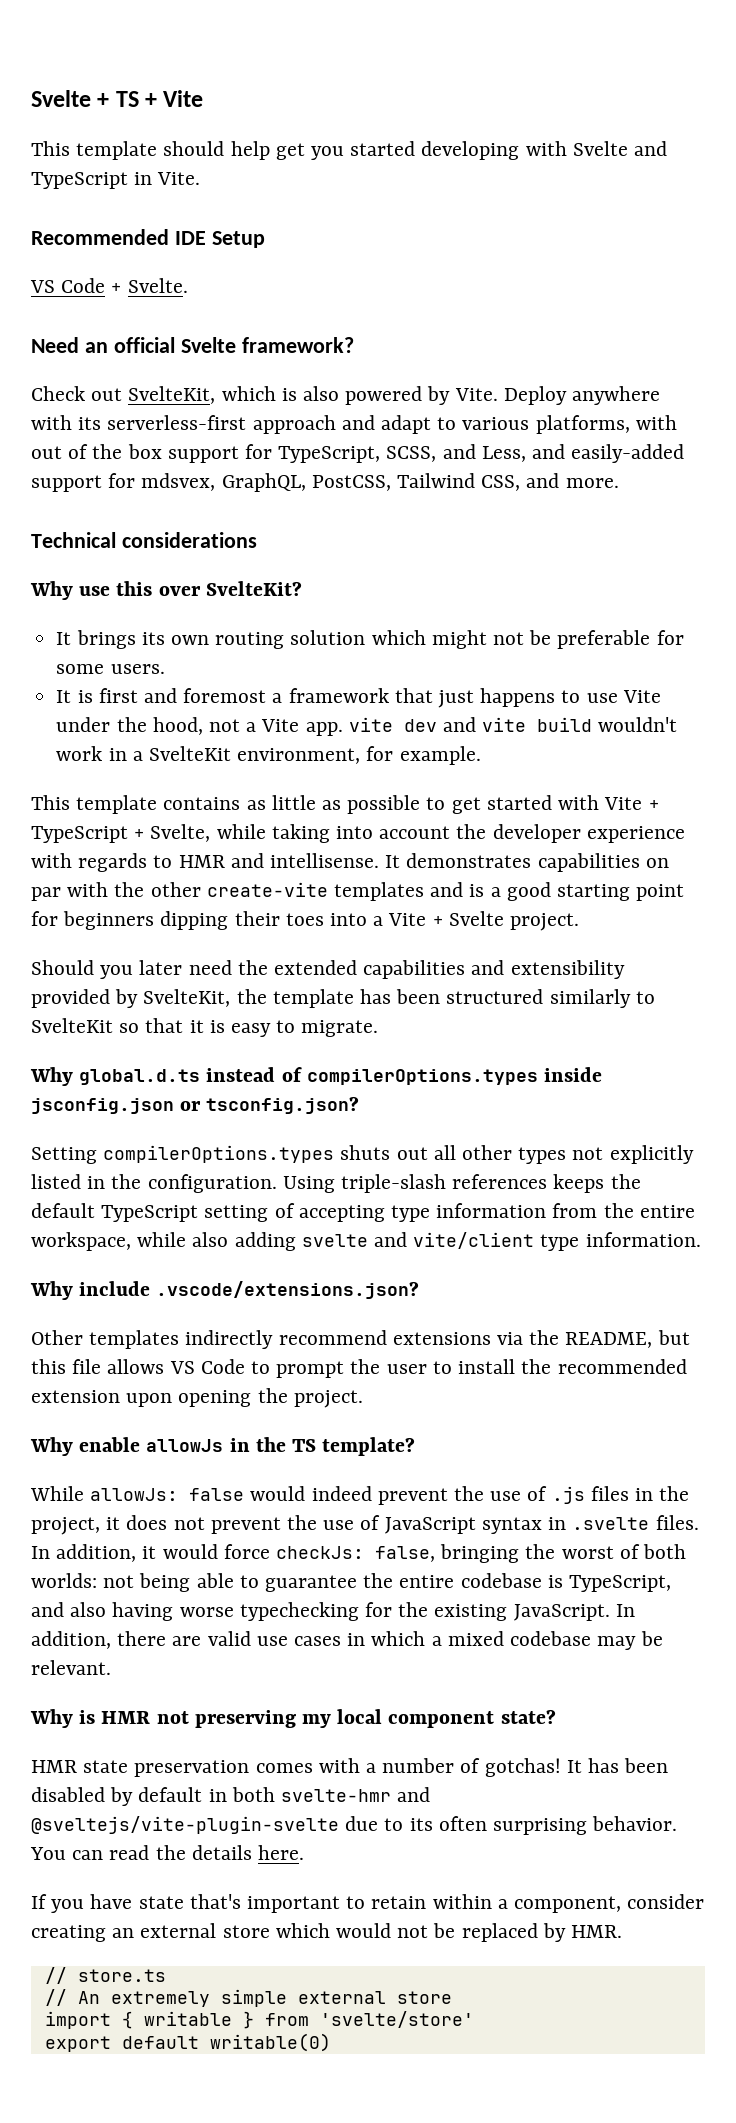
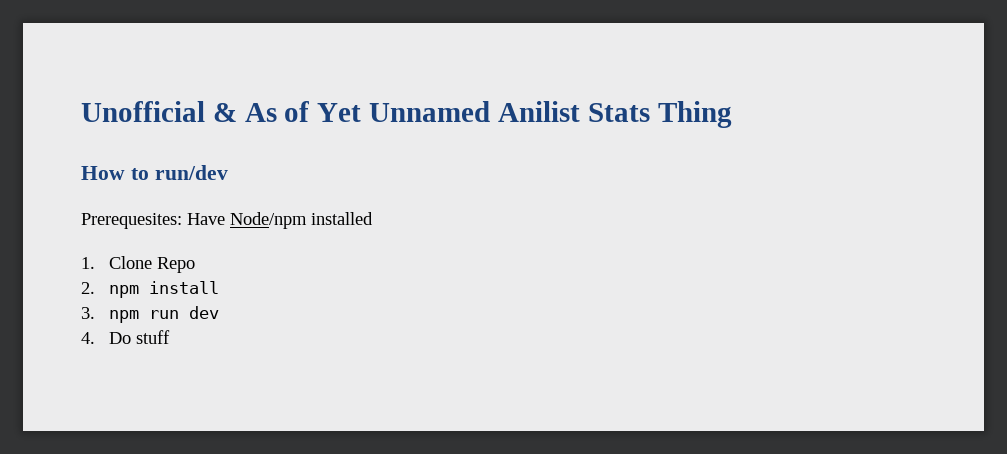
- Svelte + TS + Vite
- This template should help get you started developing with Svelte and TypeScript in Vite.
- Recommended IDE Setup
- VS Code + Svelte.
- Need an official Svelte framework?
- Check out SvelteKit, which is also powered by Vite. Deploy anywhere with its serverless-first approach and adapt to various platforms, with out of the box support for TypeScript, SCSS, and Less, and easily-added support for mdsvex, GraphQL, PostCSS, Tailwind CSS, and more.
- Technical considerations
- Why use this over SvelteKit?
- It brings its own routing solution which might not be preferable for some users.
- It is first and foremost a framework that just happens to use Vite under the hood, not a Vite app. vite dev and vite build wouldn't work in a SvelteKit environment, for example.
- This template contains as little as possible to get started with Vite + TypeScript + Svelte, while taking into account the developer experience with regards to HMR and intellisense. It demonstrates capabilities on par with the other create-vite templates and is a good starting point for beginners dipping their toes into a Vite + Svelte project.
- Should you later need the extended capabilities and extensibility provided by SvelteKit, the template has been structured similarly to SvelteKit so that it is easy to migrate.
- Why global.d.ts instead of compilerOptions.types inside jsconfig.json or tsconfig.json?
- Setting compilerOptions.types shuts out all other types not explicitly listed in the configuration. Using triple-slash references keeps the default TypeScript setting of accepting type information from the entire workspace, while also adding svelte and vite/client type information.
- Why include .vscode/extensions.json?
- Other templates indirectly recommend extensions via the README, but this file allows VS Code to prompt the user to install the recommended extension upon opening the project.
- Why enable allowJs in the TS template?
- While allowJs: false would indeed prevent the use of .js files in the project, it does not prevent the use of JavaScript syntax in .svelte files. In addition, it would force checkJs: false, bringing the worst of both worlds: not being able to guarantee the entire codebase is TypeScript, and also having worse typechecking for the existing JavaScript. In addition, there are valid use cases in which a mixed codebase may be relevant.
- Why is HMR not preserving my local component state?
- HMR state preservation comes with a number of gotchas! It has been disabled by default in both svelte-hmr and @sveltejs/vite-plugin-svelte due to its often surprising behavior. You can read the details here.
- If you have state that's important to retain within a component, consider creating an external store which would not be replaced by HMR.
- // store.ts
- // An extremely simple external store
- import { writable } from 'svelte/store'
- export default writable(0)
+ Unofficial & As of Yet Unnamed Anilist Stats Thing
+ How to run/dev
+ Prerequesites: Have Node/npm installed
+ 1. Clone Repo
+ 2. npm install
+ 3. npm run dev
+ 4. Do stuff

